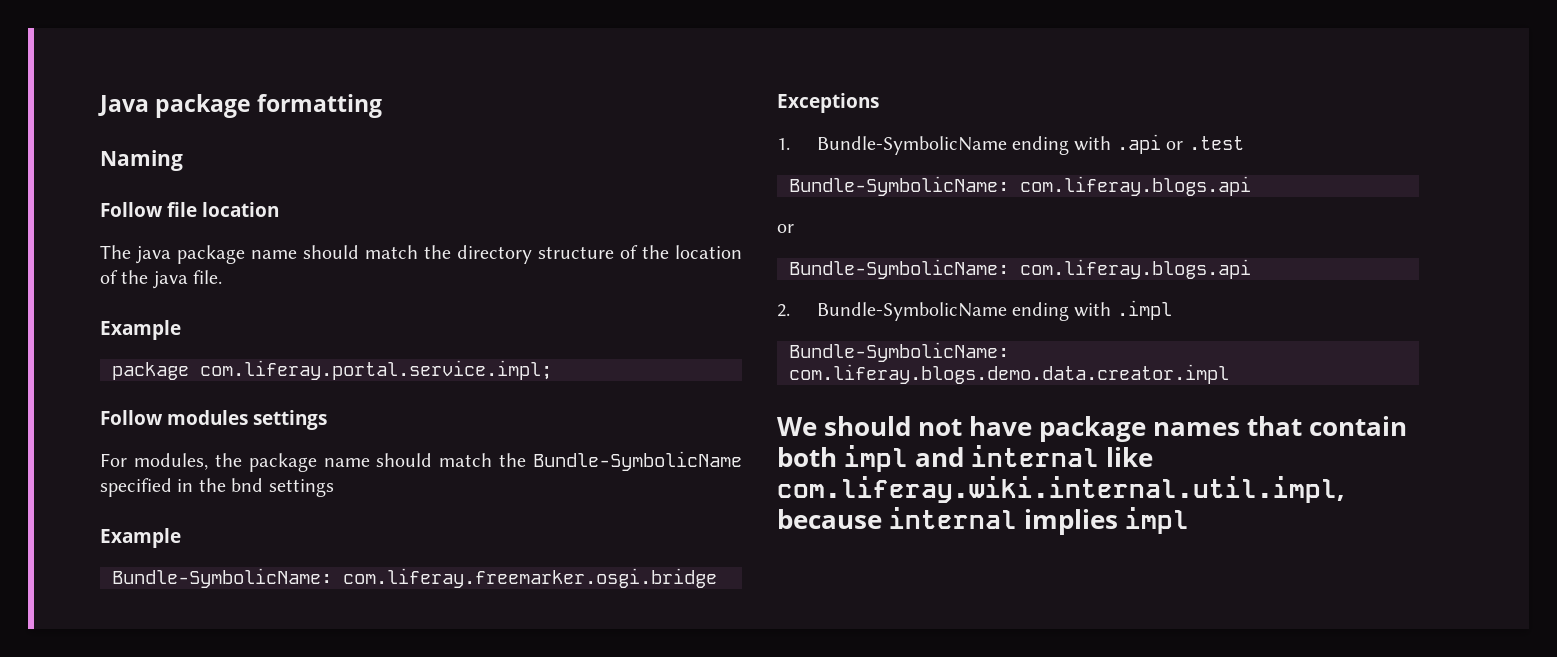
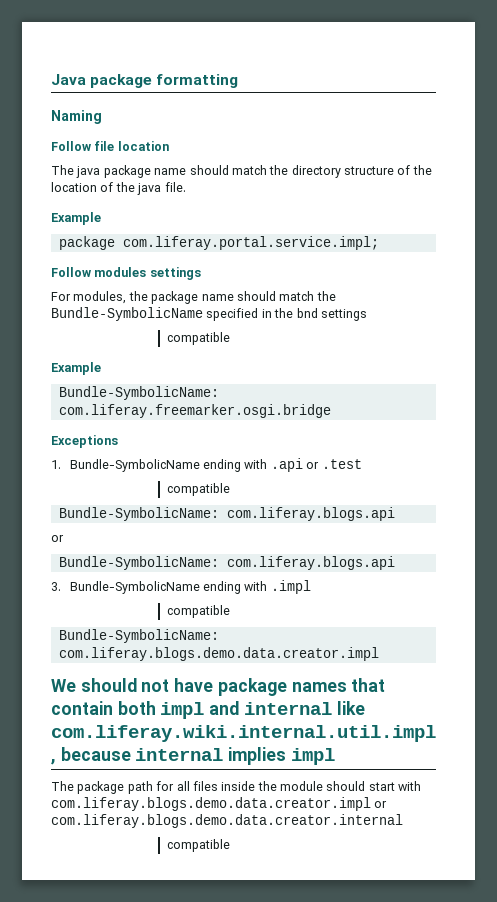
  For modules, the package name should match the Bundle-SymbolicName specified in the bnd settings
+ compatible
  1. Bundle-SymbolicName ending with .api or .test
+ compatible
- 2. Bundle-SymbolicName ending with .impl
+ 3. Bundle-SymbolicName ending with .impl
+ compatible
+ The package path for all files inside the module should start with com.liferay.blogs.demo.data.creator.impl or com.liferay.blogs.demo.data.creator.internal
+ compatible

